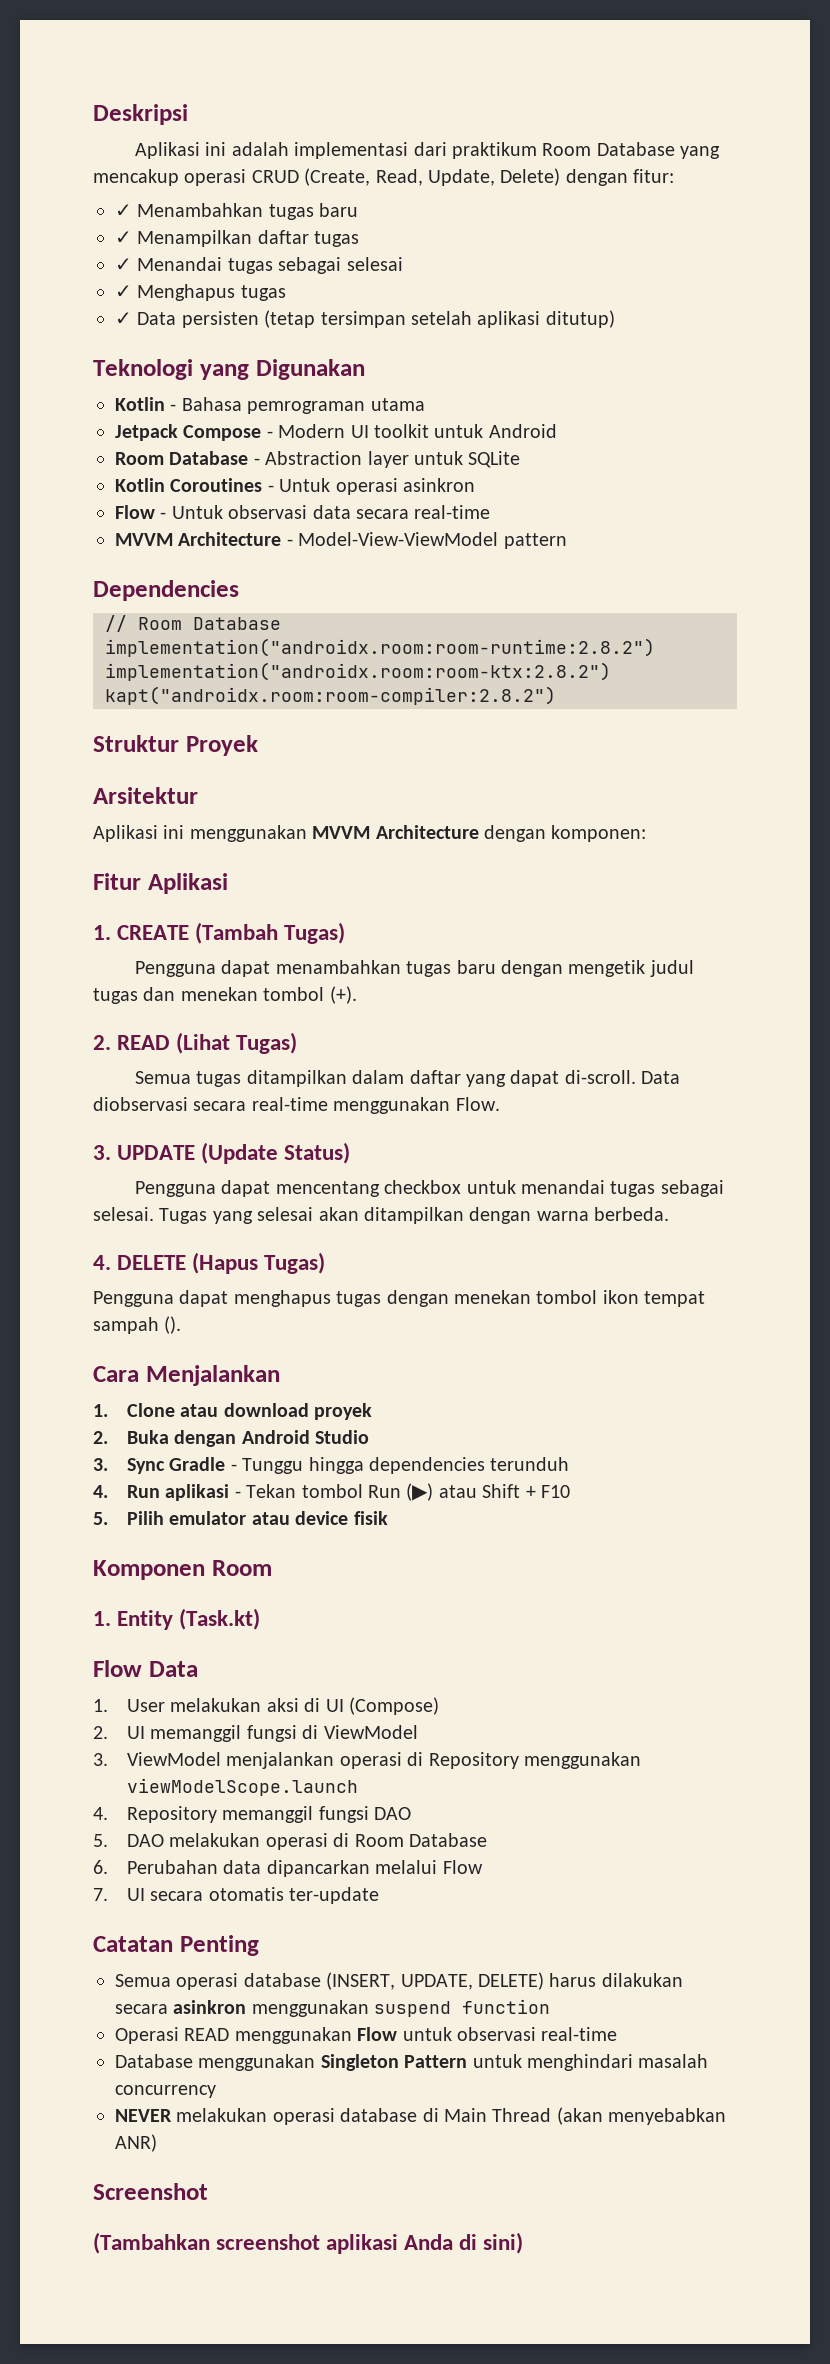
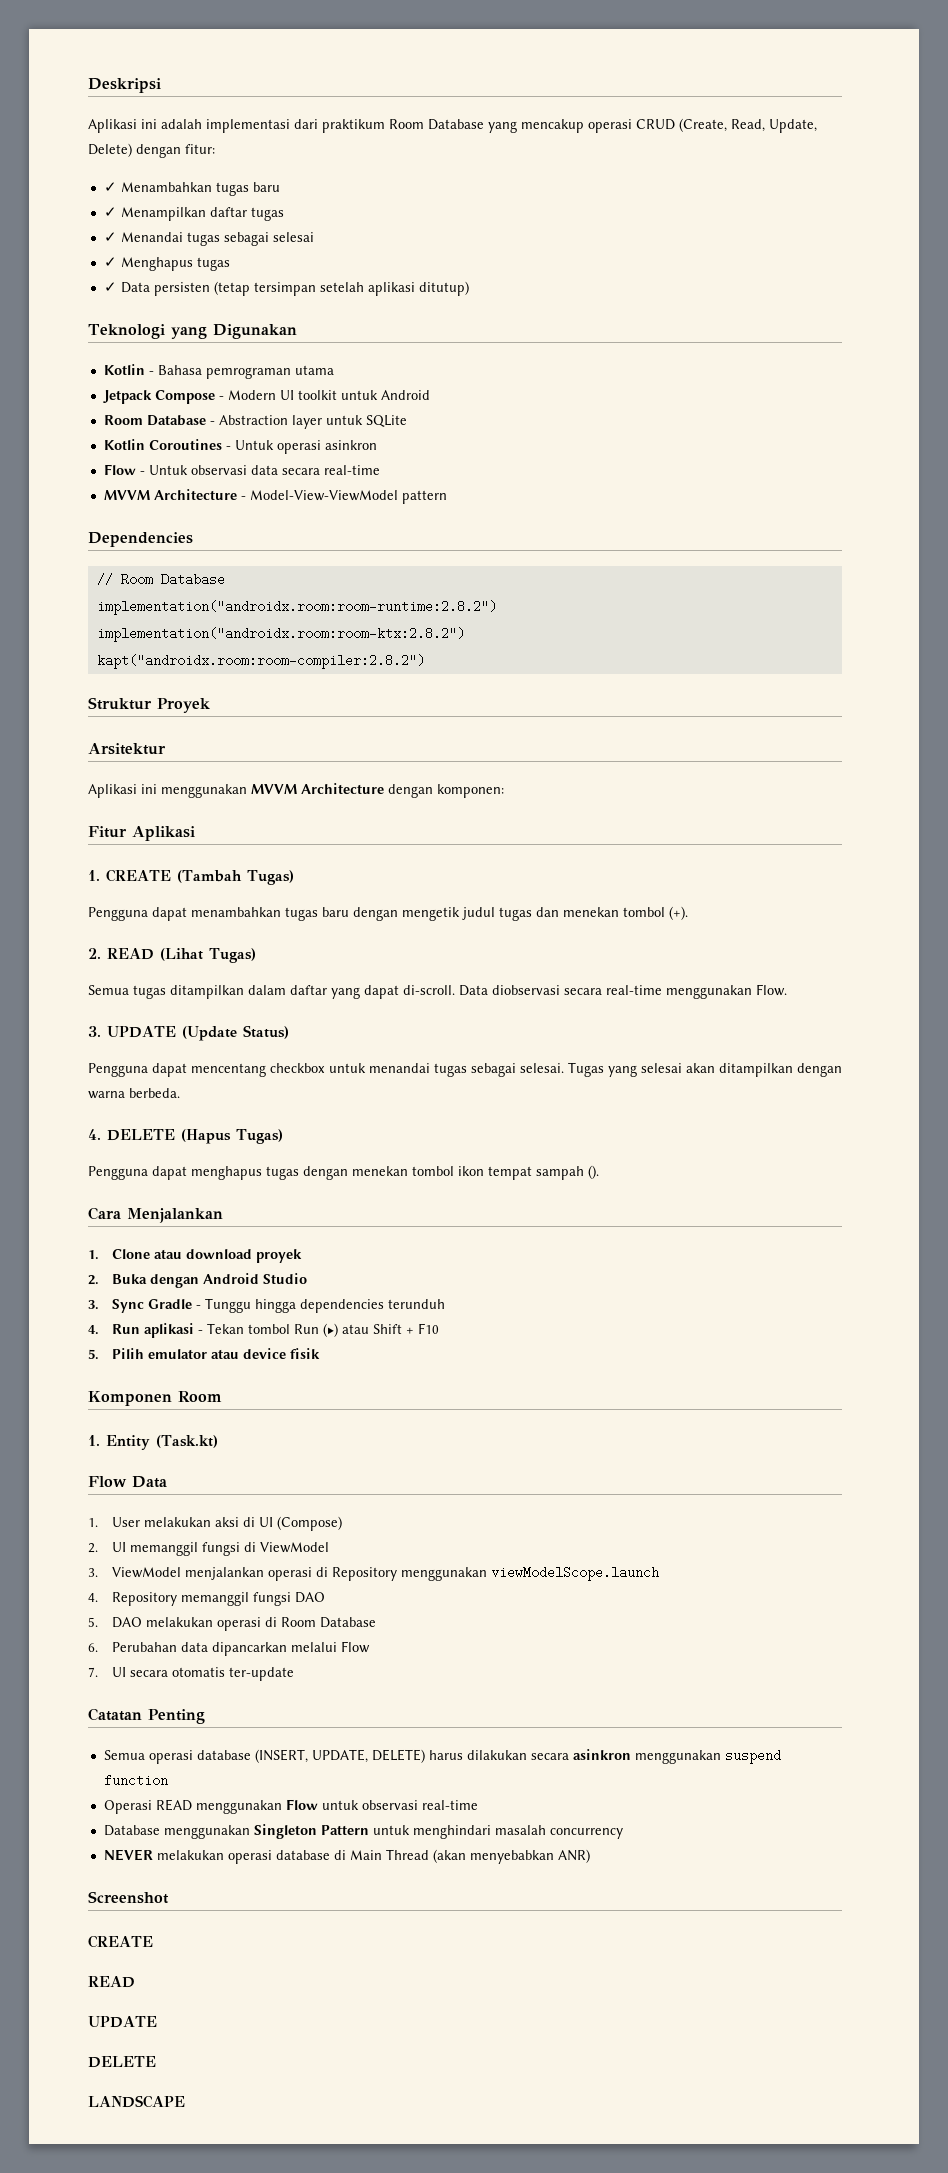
  Screenshot
- (Tambahkan screenshot aplikasi Anda di sini)
+ CREATE
+ READ
+ UPDATE
+ DELETE
+ LANDSCAPE

